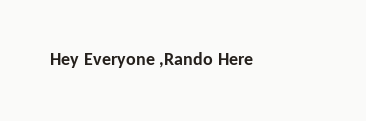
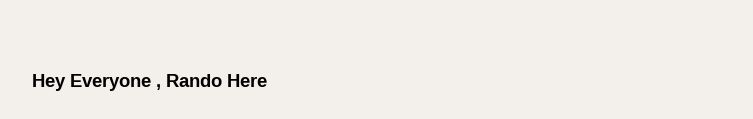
- Hey Everyone ,Rando Here
+ Hey Everyone , Rando Here

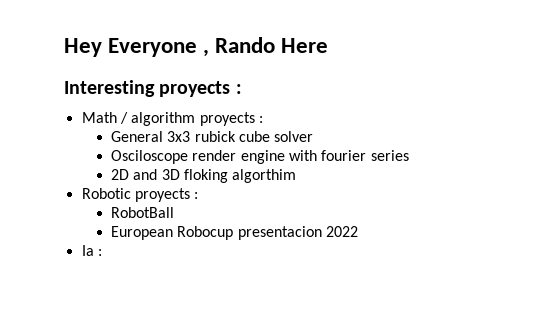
+ Interesting proyects :
+ Math / algorithm proyects :
+ General 3x3 rubick cube solver
+ Osciloscope render engine with fourier series
+ 2D and 3D floking algorthim
+ Robotic proyects :
+ RobotBall
+ European Robocup presentacion 2022
+ Ia :

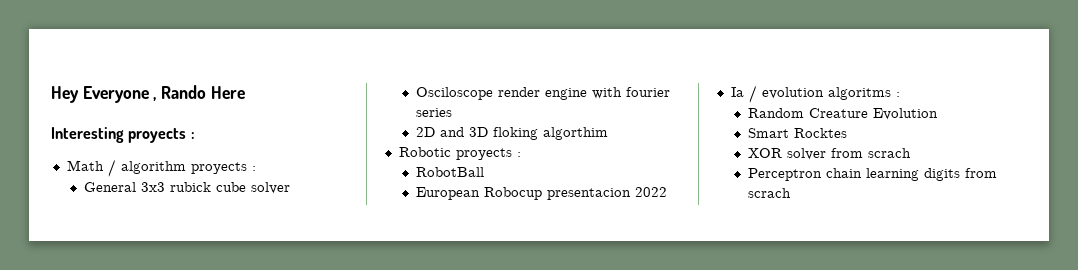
- Ia :
+ Ia / evolution algoritms :
+ Random Creature Evolution
+ Smart Rocktes
+ XOR solver from scrach
+ Perceptron chain learning digits from scrach

